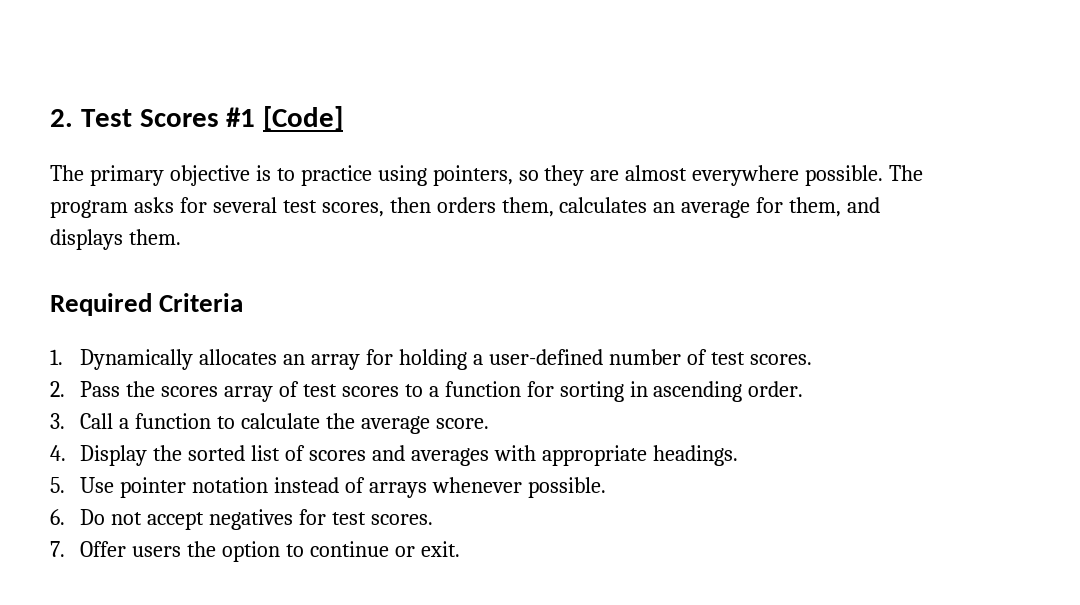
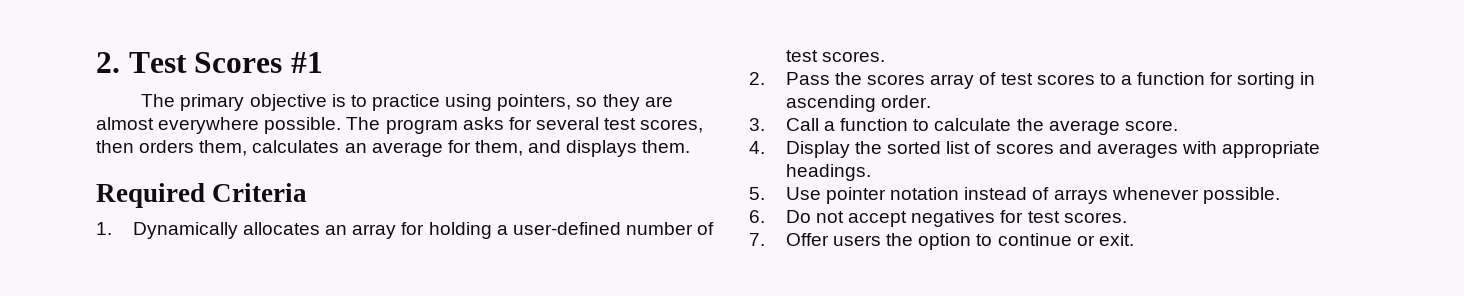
- 2. Test Scores #1 [Code]
+ 2. Test Scores #1

